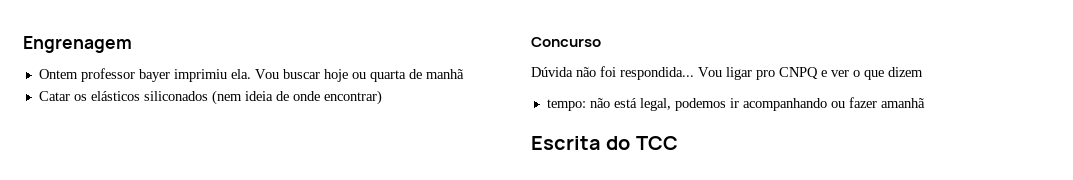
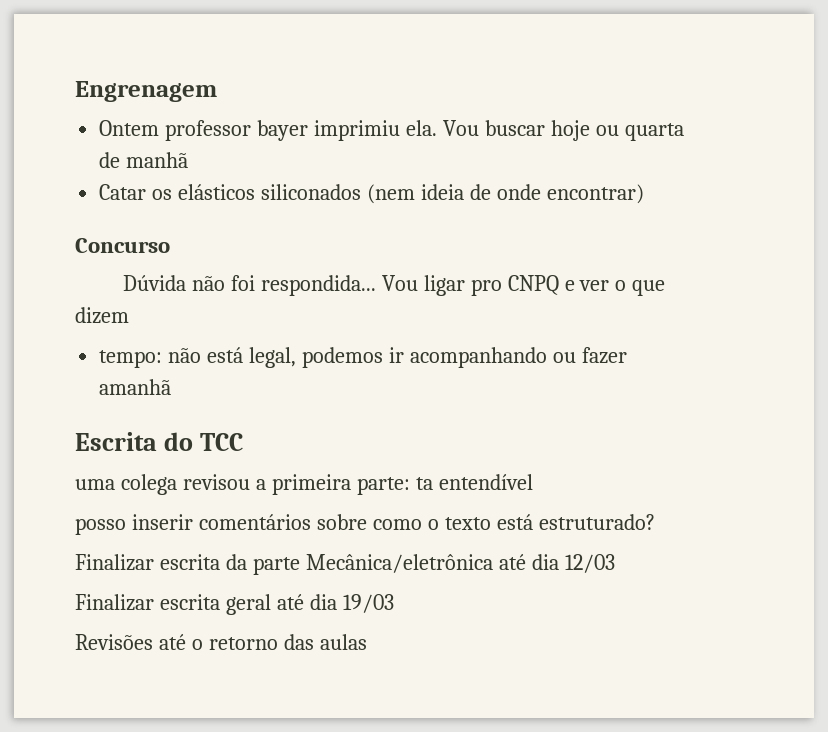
+ uma colega revisou a primeira parte: ta entendível
+ posso inserir comentários sobre como o texto está estruturado?
+ Finalizar escrita da parte Mecânica/eletrônica até dia 12/03
+ Finalizar escrita geral até dia 19/03
+ Revisões até o retorno das aulas

